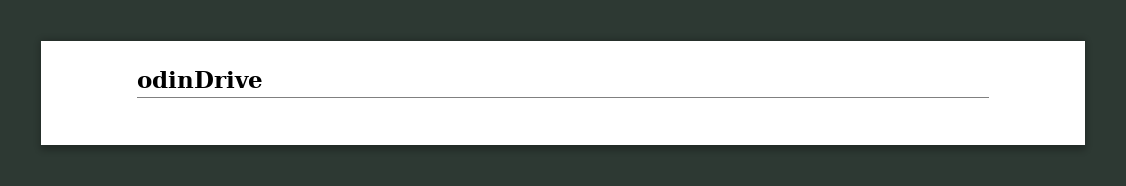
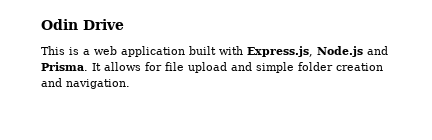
- odinDrive
+ Odin Drive
+ This is a web application built with Express.js, Node.js and Prisma. It allows for file upload and simple folder creation and navigation.

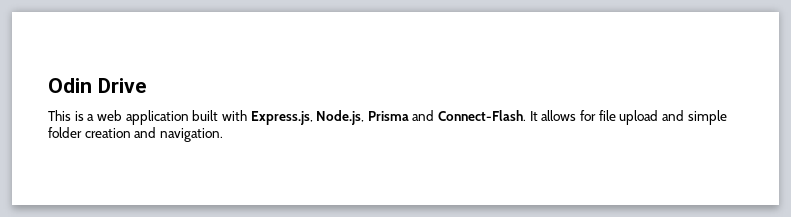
- This is a web application built with Express.js, Node.js and Prisma.
+ This is a web application built with Express.js, Node.js, Prisma and Connect-Flash.

